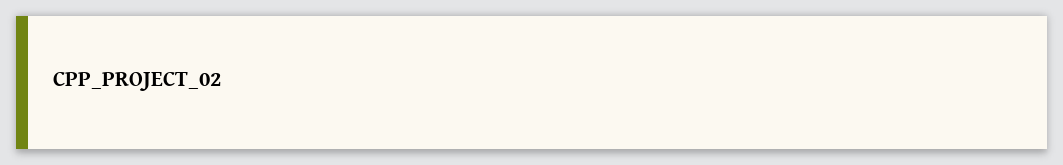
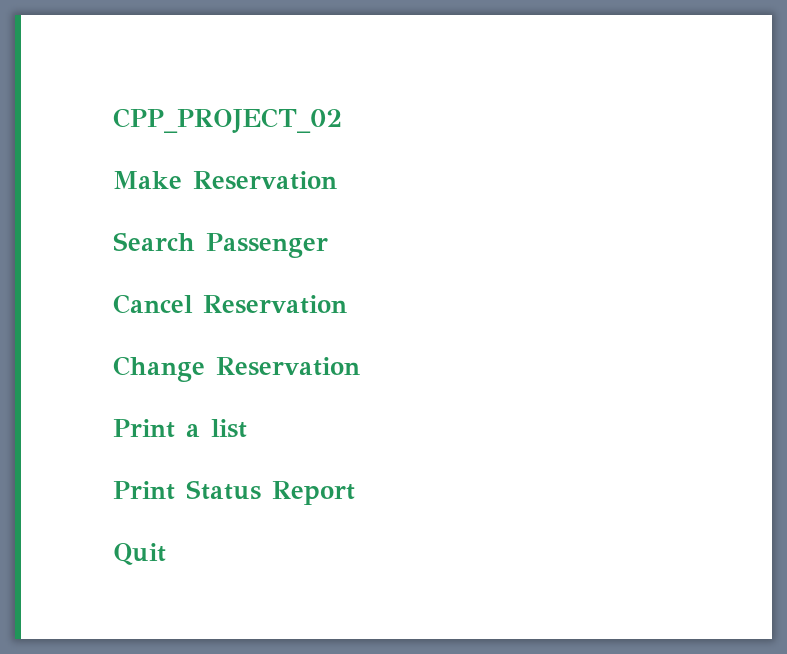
+ Make Reservation
+ Search Passenger
+ Cancel Reservation
+ Change Reservation
+ Print a list
+ Print Status Report
+ Quit

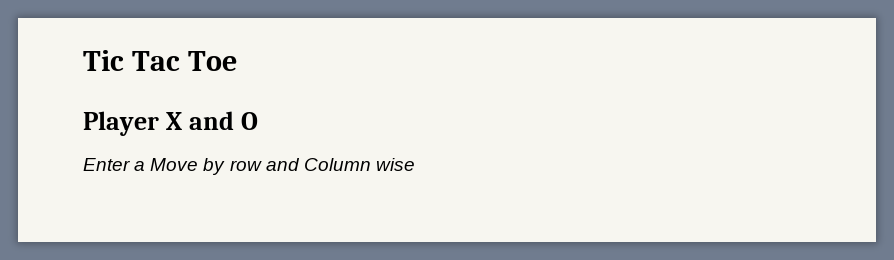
- CPP_PROJECT_02
- Make Reservation
- Search Passenger
- Cancel Reservation
- Change Reservation
- Print a list
- Print Status Report
- Quit
+ Tic Tac Toe
+ Player X and O
+ Enter a Move by row and Column wise

